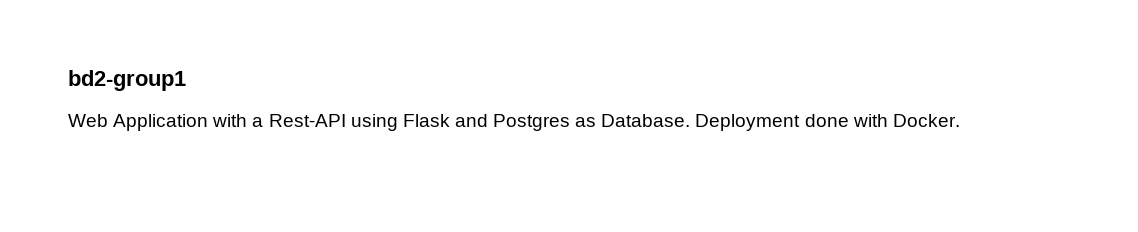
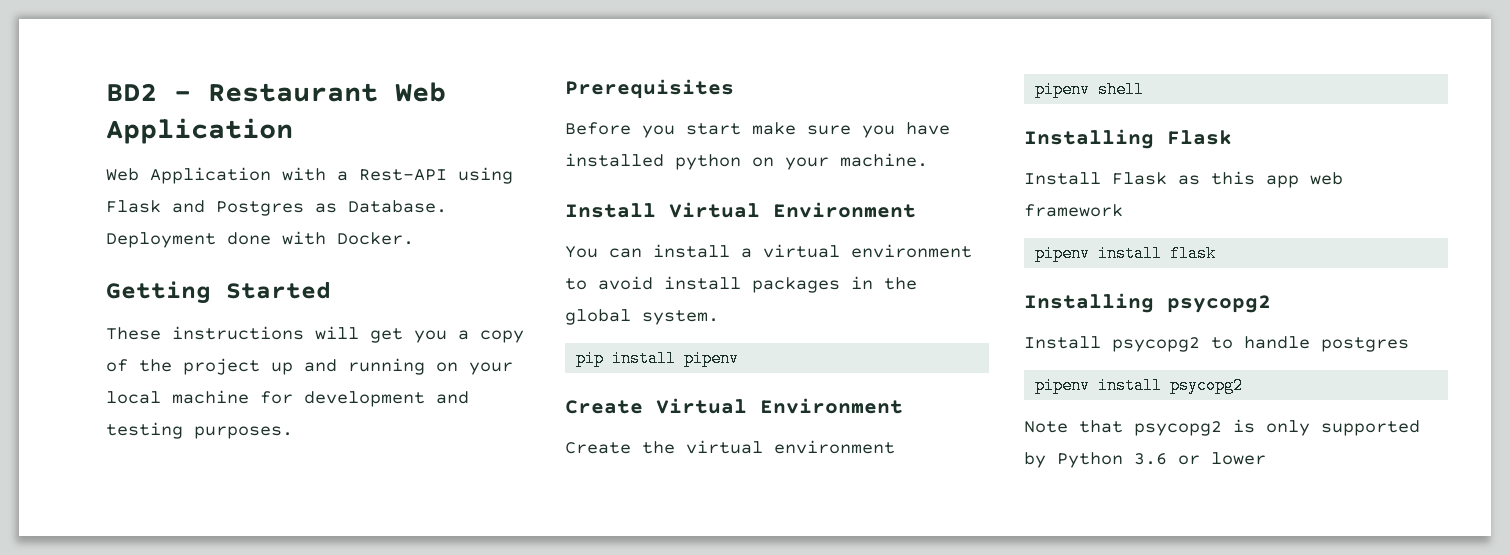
- bd2-group1
+ BD2 - Restaurant Web Application
+ Getting Started
+ These instructions will get you a copy of the project up and running on your local machine for development and testing purposes.
+ Prerequisites
+ Before you start make sure you have installed python on your machine.
+ Install Virtual Environment
+ You can install a virtual environment to avoid install packages in the global system.
+ pip install pipenv
+ Create Virtual Environment
+ Create the virtual environment
+ pipenv shell
+ Installing Flask
+ Install Flask as this app web framework
+ pipenv install flask
+ Installing psycopg2
+ Install psycopg2 to handle postgres
+ pipenv install psycopg2
+ Note that psycopg2 is only supported by Python 3.6 or lower

